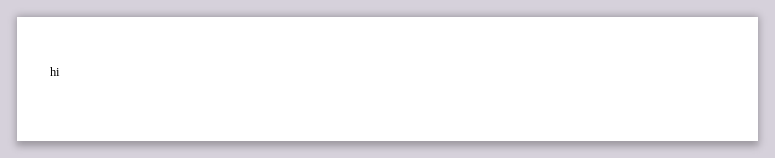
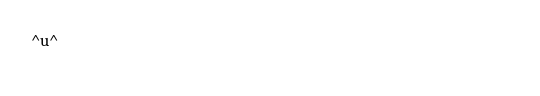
- hi
+ ^u^

